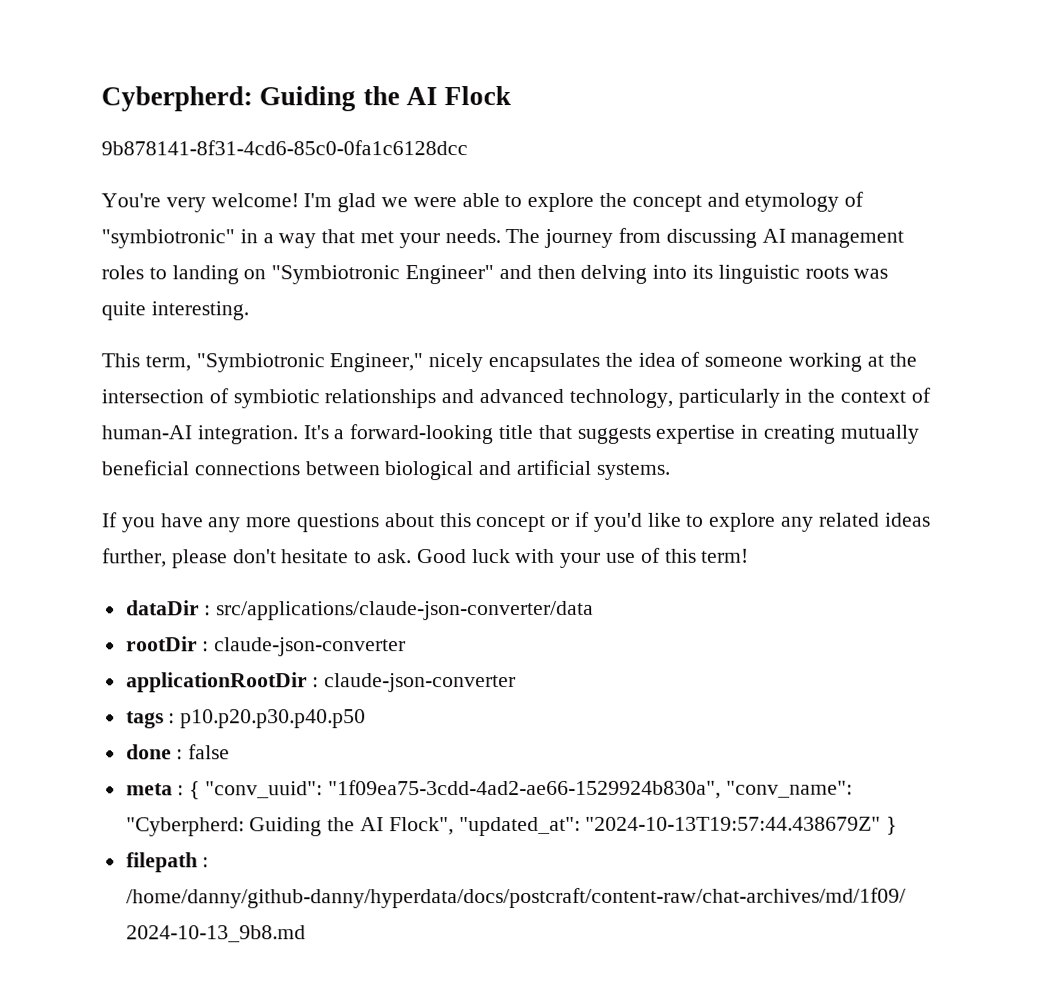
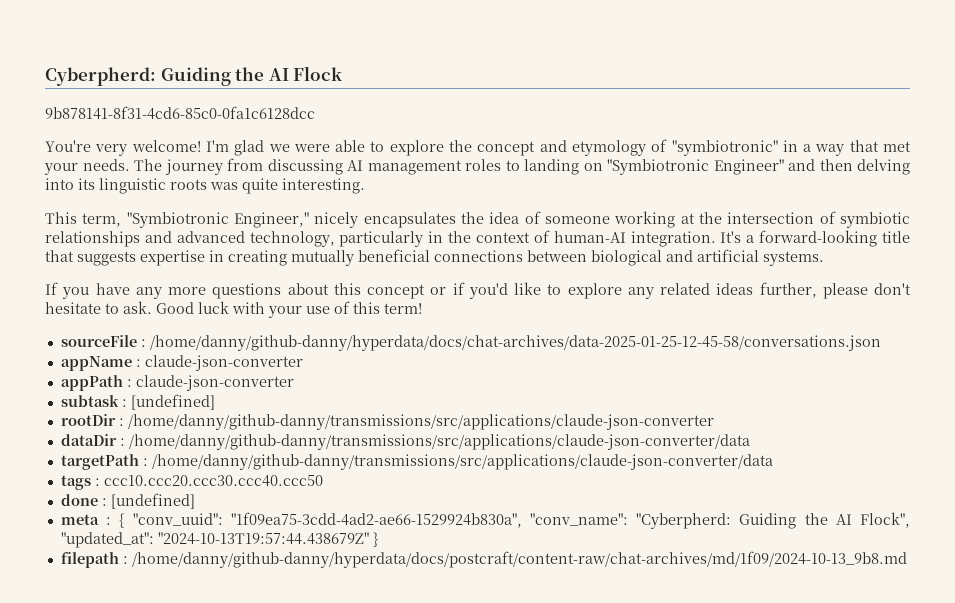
- dataDir : src/applications/claude-json-converter/data
- rootDir : claude-json-converter
- applicationRootDir : claude-json-converter
+ sourceFile : /home/danny/github-danny/hyperdata/docs/chat-archives/data-2025-01-25-12-45-58/conversations.json
+ appName : claude-json-converter
+ appPath : claude-json-converter
+ subtask : [undefined]
+ rootDir : /home/danny/github-danny/transmissions/src/applications/claude-json-converter
+ dataDir : /home/danny/github-danny/transmissions/src/applications/claude-json-converter/data
+ targetPath : /home/danny/github-danny/transmissions/src/applications/claude-json-converter/data
- tags : p10.p20.p30.p40.p50
+ tags : ccc10.ccc20.ccc30.ccc40.ccc50
- done : false
+ done : [undefined]

